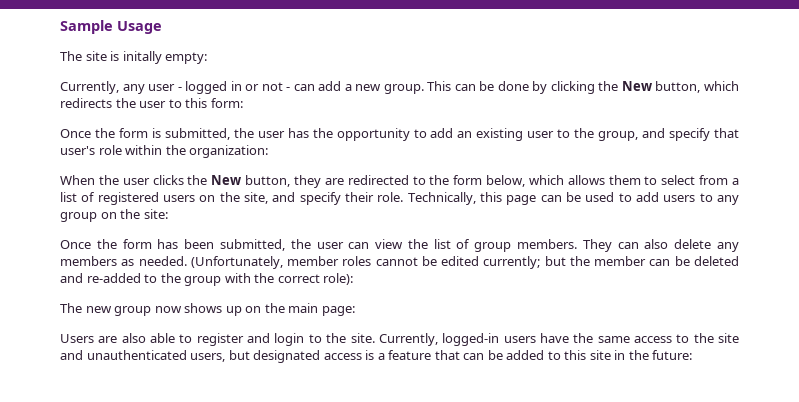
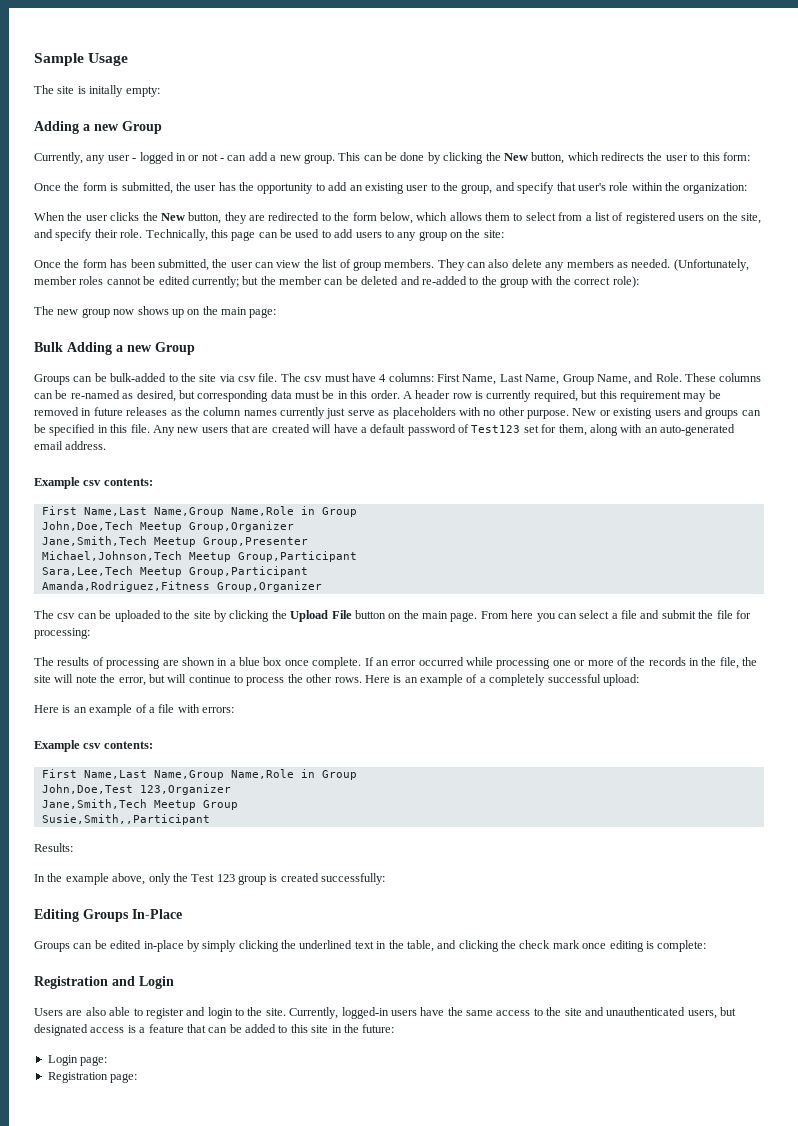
  The site is initally empty:
+ Adding a new Group
+ Bulk Adding a new Group
+ Groups can be bulk-added to the site via csv file. The csv must have 4 columns: First Name, Last Name, Group Name, and Role. These columns can be re-named as desired, but corresponding data must be in this order. A header row is currently required, but this requirement may be removed in future releases as the column names currently just serve as placeholders with no other purpose. New or existing users and groups can be specified in this file. Any new users that are created will have a default password of Test123 set for them, along with an auto-generated email address.
+ Example csv contents:
+ First Name,Last Name,Group Name,Role in Group
+ John,Doe,Tech Meetup Group,Organizer
+ Jane,Smith,Tech Meetup Group,Presenter
+ Michael,Johnson,Tech Meetup Group,Participant
+ Sara,Lee,Tech Meetup Group,Participant
+ Amanda,Rodriguez,Fitness Group,Organizer
+ The csv can be uploaded to the site by clicking the Upload File button on the main page. From here you can select a file and submit the file for processing:
+ The results of processing are shown in a blue box once complete. If an error occurred while processing one or more of the records in the file, the site will note the error, but will continue to process the other rows. Here is an example of a completely successful upload:
+ Here is an example of a file with errors:
+ Example csv contents:
+ First Name,Last Name,Group Name,Role in Group
+ John,Doe,Test 123,Organizer
+ Jane,Smith,Tech Meetup Group
+ Susie,Smith,,Participant
+ Results:
+ In the example above, only the Test 123 group is created successfully:
+ Editing Groups In-Place
+ Groups can be edited in-place by simply clicking the underlined text in the table, and clicking the check mark once editing is complete:
+ Registration and Login
+ Login page:
+ Registration page:

